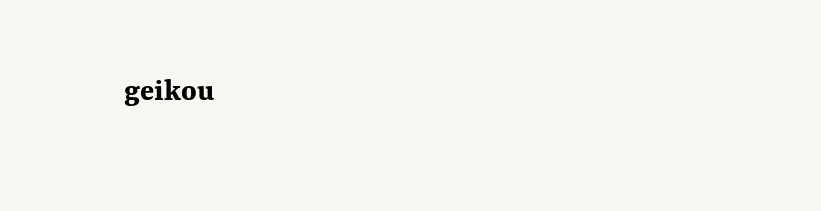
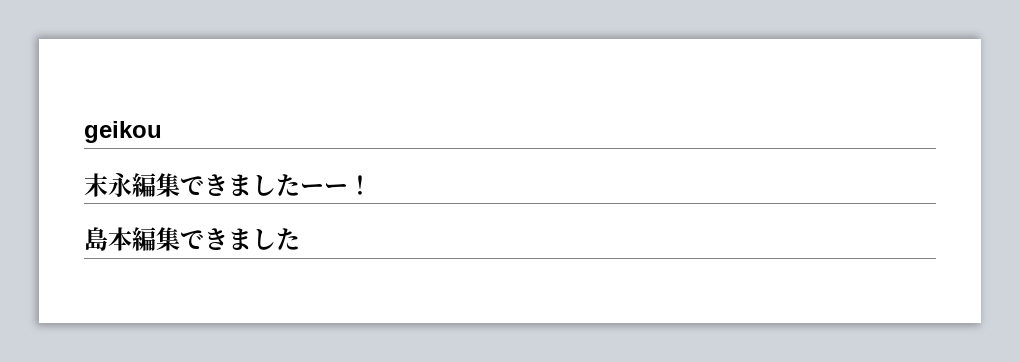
+ 末永編集できましたーー！
+ 島本編集できました

